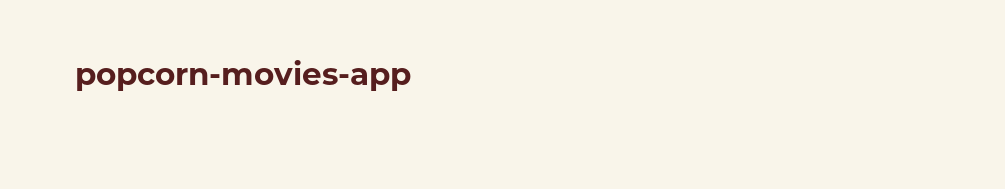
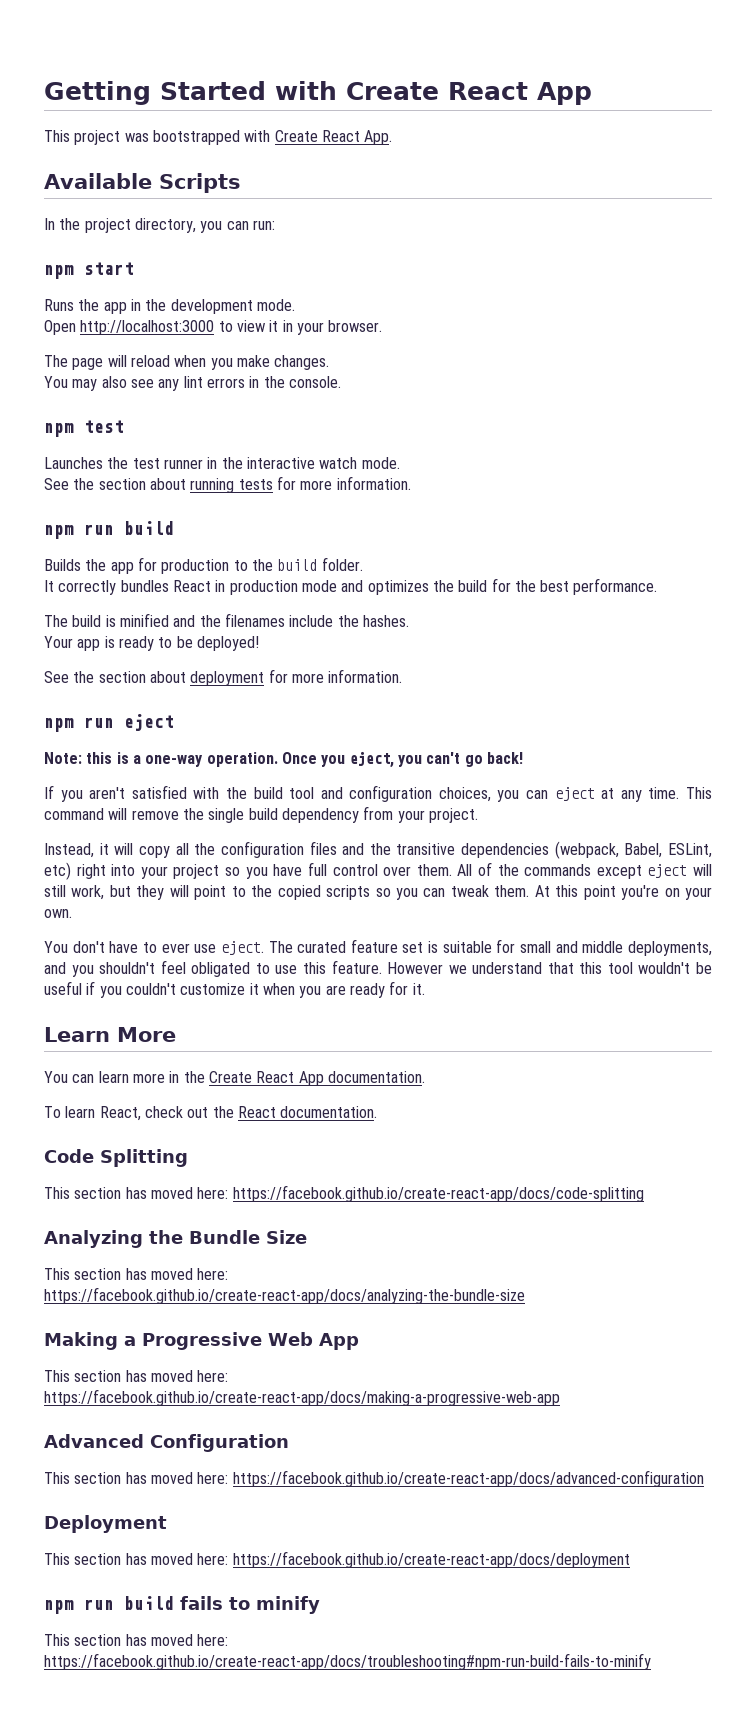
- popcorn-movies-app
+ Getting Started with Create React App
+ This project was bootstrapped with Create React App.
+ Available Scripts
+ In the project directory, you can run:
+ npm start
+ Runs the app in the development mode.
+ Open http://localhost:3000 to view it in your browser.
+ The page will reload when you make changes.
+ You may also see any lint errors in the console.
+ npm test
+ Launches the test runner in the interactive watch mode.
+ See the section about running tests for more information.
+ npm run build
+ Builds the app for production to the build folder.
+ It correctly bundles React in production mode and optimizes the build for the best performance.
+ The build is minified and the filenames include the hashes.
+ Your app is ready to be deployed!
+ See the section about deployment for more information.
+ npm run eject
+ Note: this is a one-way operation. Once you eject, you can't go back!
+ If you aren't satisfied with the build tool and configuration choices, you can eject at any time. This command will remove the single build dependency from your project.
+ Instead, it will copy all the configuration files and the transitive dependencies (webpack, Babel, ESLint, etc) right into your project so you have full control over them. All of the commands except eject will still work, but they will point to the copied scripts so you can tweak them. At this point you're on your own.
+ You don't have to ever use eject. The curated feature set is suitable for small and middle deployments, and you shouldn't feel obligated to use this feature. However we understand that this tool wouldn't be useful if you couldn't customize it when you are ready for it.
+ Learn More
+ You can learn more in the Create React App documentation.
+ To learn React, check out the React documentation.
+ Code Splitting
+ This section has moved here: https://facebook.github.io/create-react-app/docs/code-splitting
+ Analyzing the Bundle Size
+ This section has moved here: https://facebook.github.io/create-react-app/docs/analyzing-the-bundle-size
+ Making a Progressive Web App
+ This section has moved here: https://facebook.github.io/create-react-app/docs/making-a-progressive-web-app
+ Advanced Configuration
+ This section has moved here: https://facebook.github.io/create-react-app/docs/advanced-configuration
+ Deployment
+ This section has moved here: https://facebook.github.io/create-react-app/docs/deployment
+ npm run build fails to minify
+ This section has moved here: https://facebook.github.io/create-react-app/docs/troubleshooting#npm-run-build-fails-to-minify

